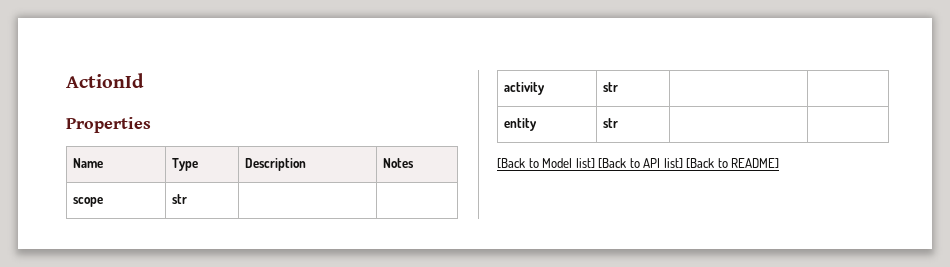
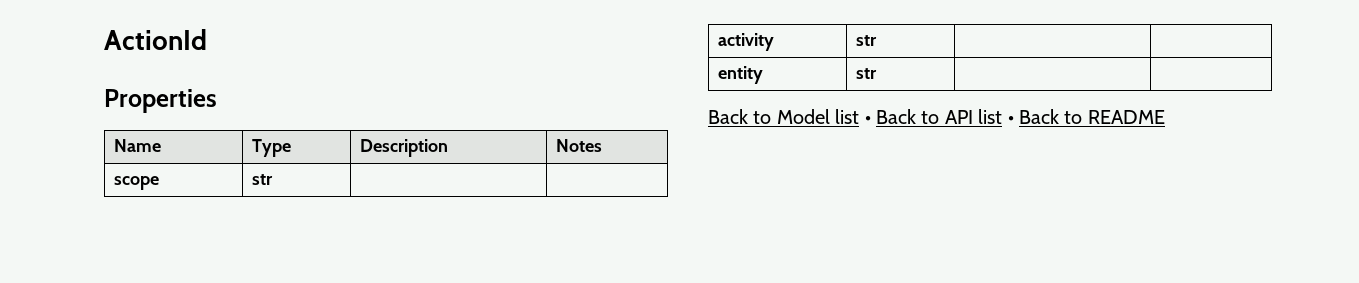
- [Back to Model list] [Back to API list] [Back to README]
+ Back to Model list • Back to API list • Back to README

